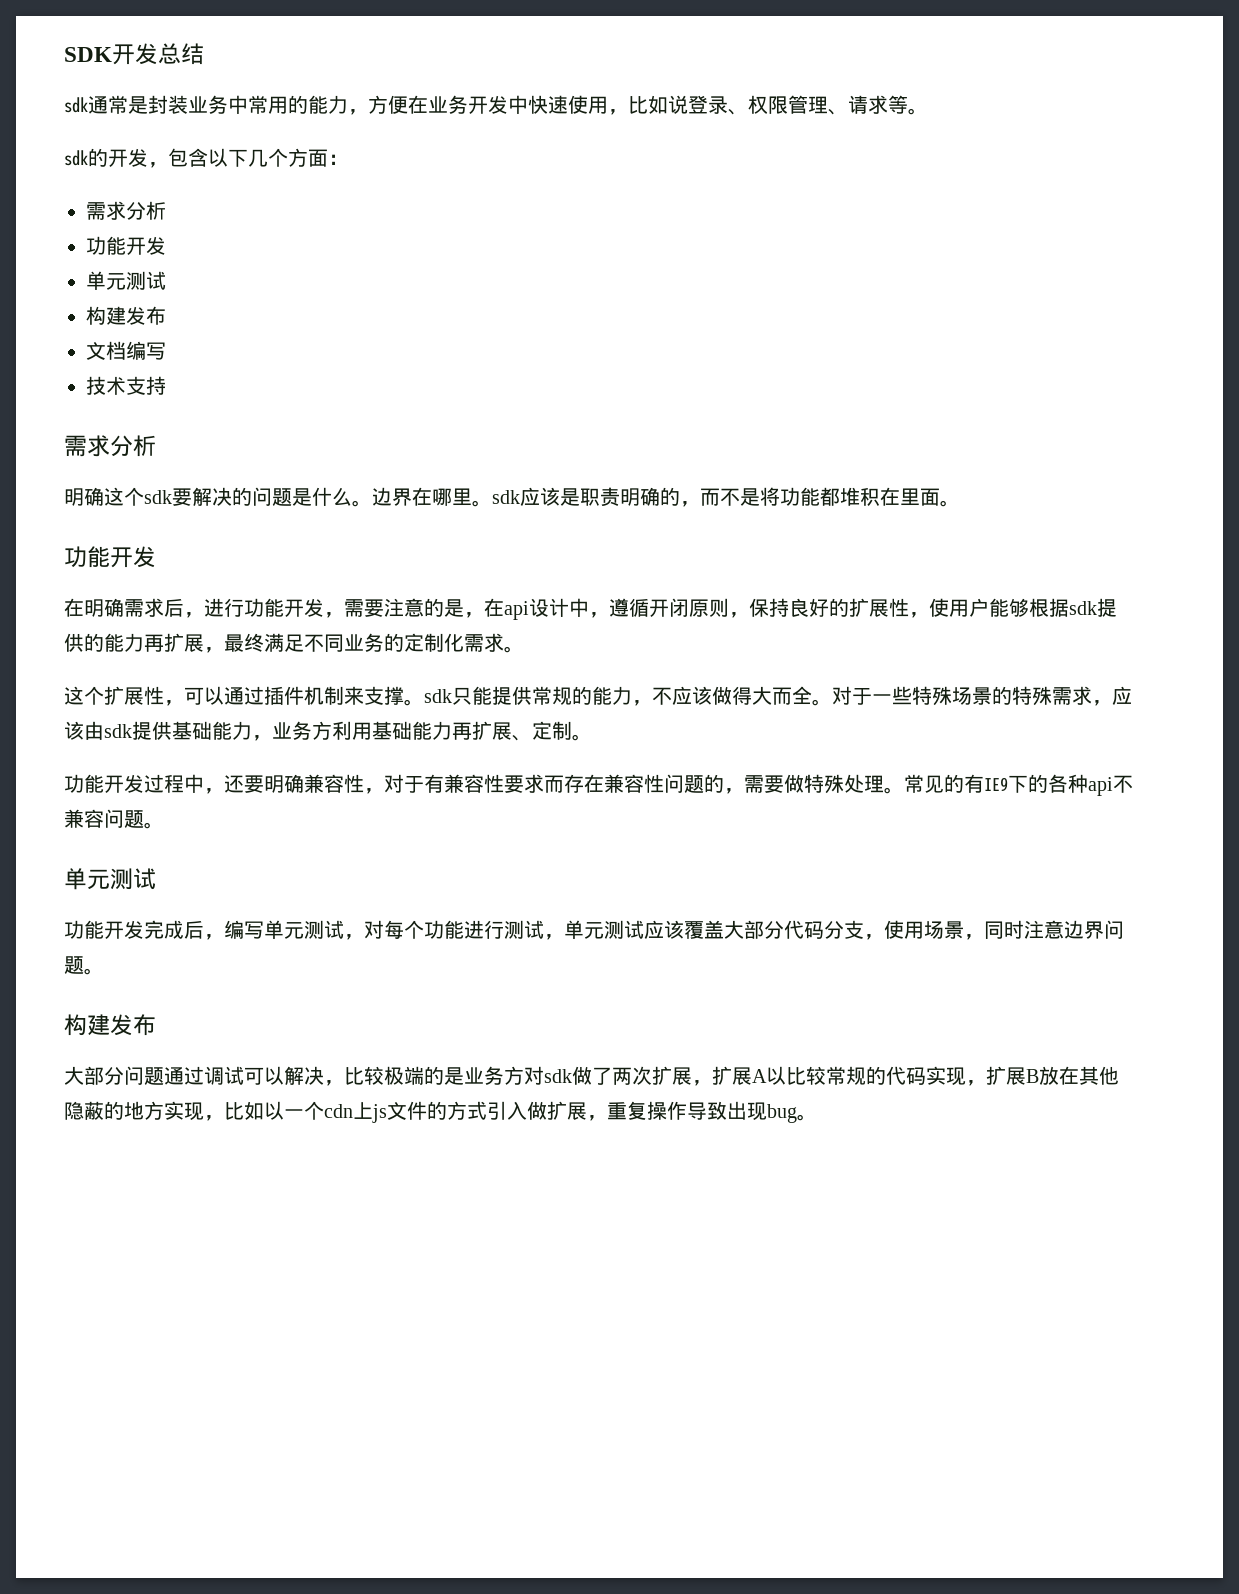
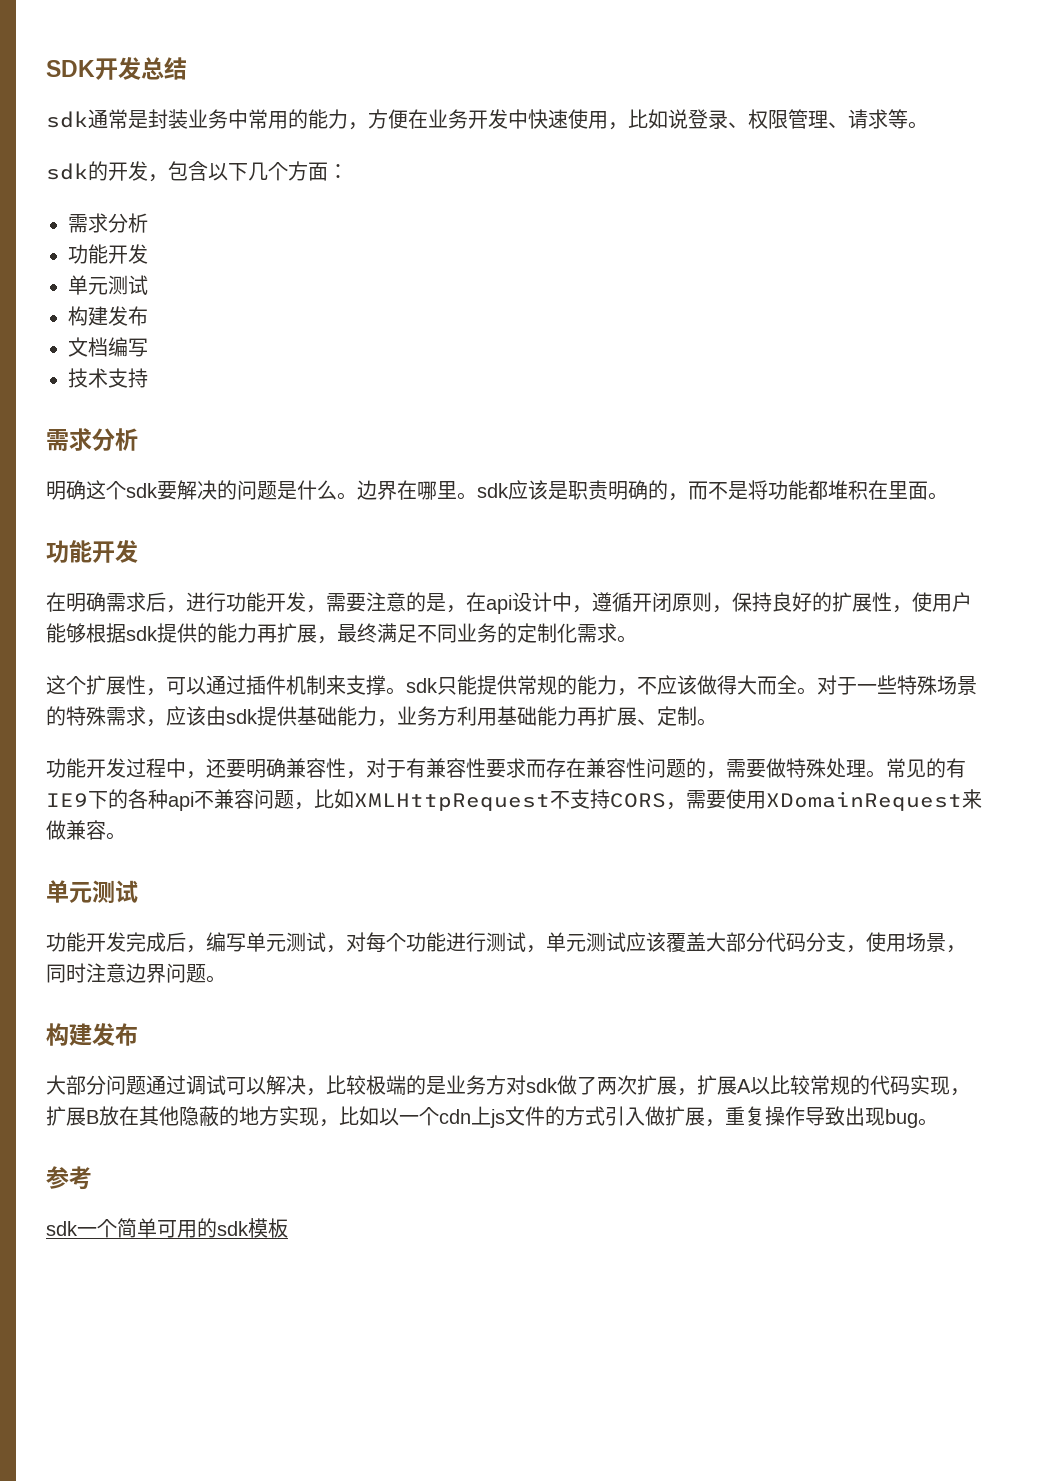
- 常见的有IE9下的各种api不兼容问题。
+ 常见的有IE9下的各种api不兼容问题，比如XMLHttpRequest不支持CORS，需要使用XDomainRequest来做兼容。
+ 参考
+ sdk一个简单可用的sdk模板

